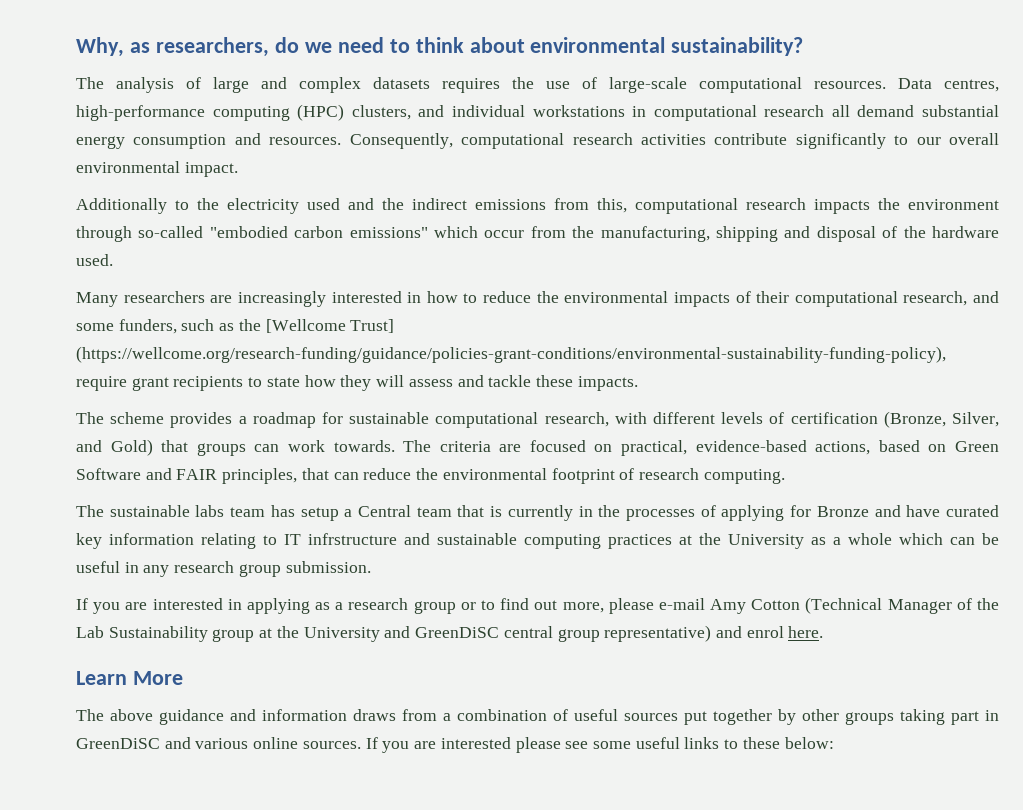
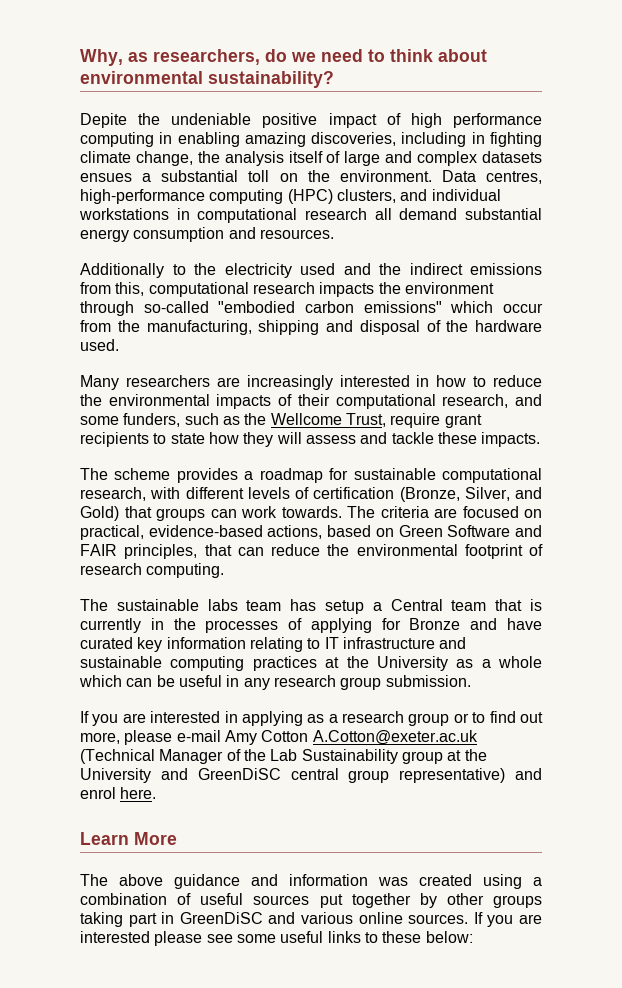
- The analysis of large and complex datasets requires the use of large-scale computational resources.
+ Depite the undeniable positive impact of high performance computing in enabling amazing discoveries, including in fighting climate change, the analysis itself of large and complex datasets ensues a substantial toll on the environment.
- Consequently, computational research activities contribute significantly to our overall environmental impact.
- Many researchers are increasingly interested in how to reduce the environmental impacts of their computational research, and some funders, such as the [Wellcome Trust] (https://wellcome.org/research-funding/guidance/policies-grant-conditions/environmental-sustainability-funding-policy), require grant recipients to state how they will assess and tackle these impacts.
+ Many researchers are increasingly interested in how to reduce the environmental impacts of their computational research, and some funders, such as the Wellcome Trust, require grant recipients to state how they will assess and tackle these impacts.
- The sustainable labs team has setup a Central team that is currently in the processes of applying for Bronze and have curated key information relating to IT infrstructure and sustainable computing practices at the University as a whole which can be useful in any research group submission.
+ The sustainable labs team has setup a Central team that is currently in the processes of applying for Bronze and have curated key information relating to IT infrastructure and sustainable computing practices at the University as a whole which can be useful in any research group submission.
- If you are interested in applying as a research group or to find out more, please e-mail Amy Cotton (Technical Manager of the Lab Sustainability group at the University and GreenDiSC central group representative) and enrol here.
+ If you are interested in applying as a research group or to find out more, please e-mail Amy Cotton A.Cotton@exeter.ac.uk (Technical Manager of the Lab Sustainability group at the University and GreenDiSC central group representative) and enrol here.
- The above guidance and information draws from a combination of useful sources put together by other groups taking part in GreenDiSC and various online sources.
+ The above guidance and information was created using a combination of useful sources put together by other groups taking part in GreenDiSC and various online sources.

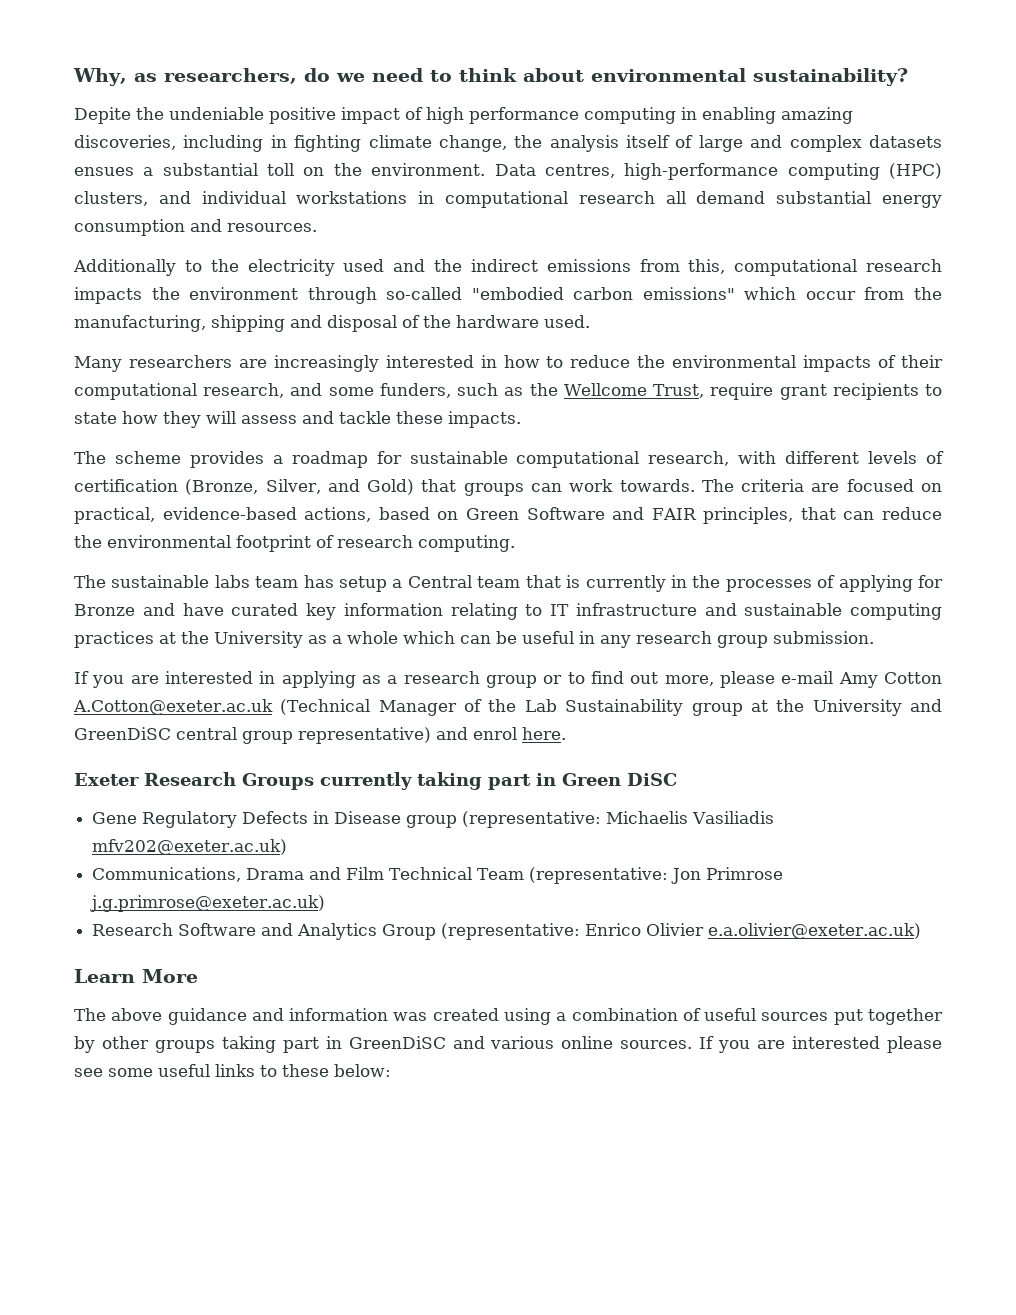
+ Exeter Research Groups currently taking part in Green DiSC
+ Gene Regulatory Defects in Disease group (representative: Michaelis Vasiliadis mfv202@exeter.ac.uk)
+ Communications, Drama and Film Technical Team (representative: Jon Primrose j.g.primrose@exeter.ac.uk)
+ Research Software and Analytics Group (representative: Enrico Olivier e.a.olivier@exeter.ac.uk)

